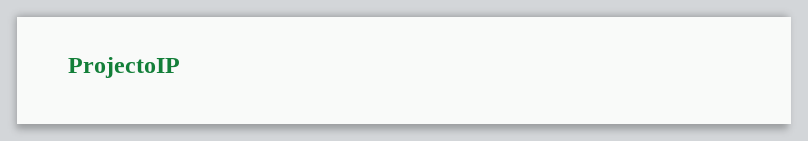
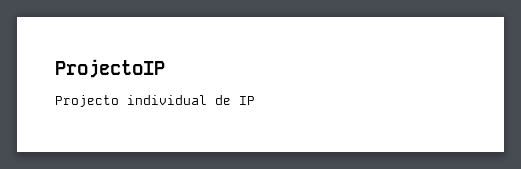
+ Projecto individual de IP

